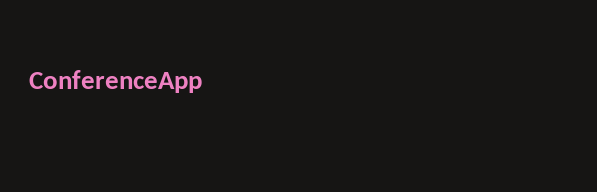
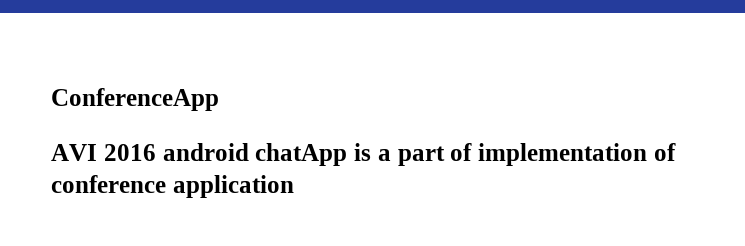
+ AVI 2016 android chatApp is a part of implementation of conference application

